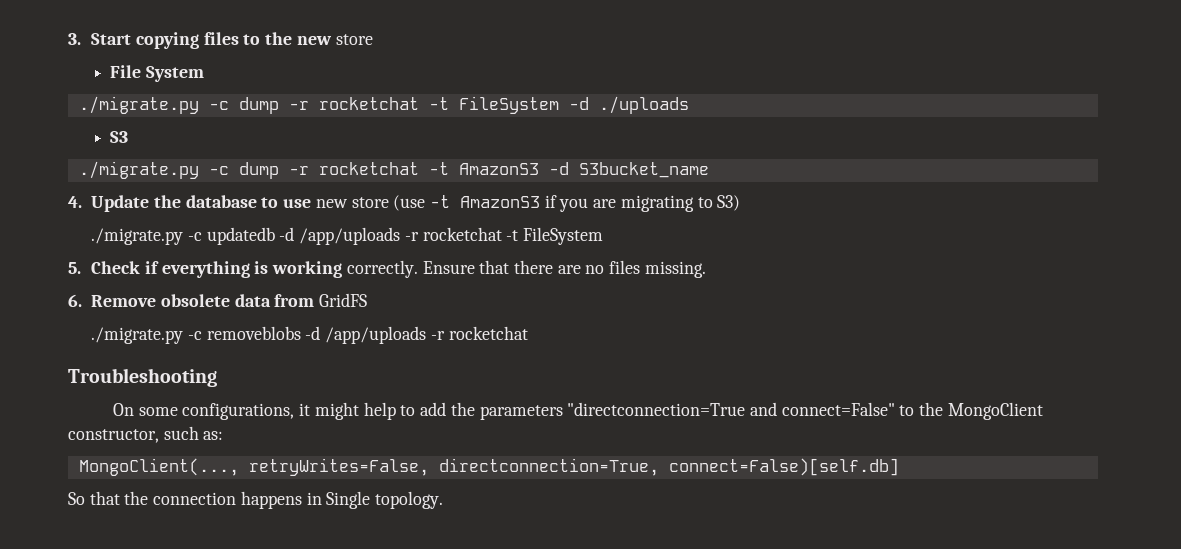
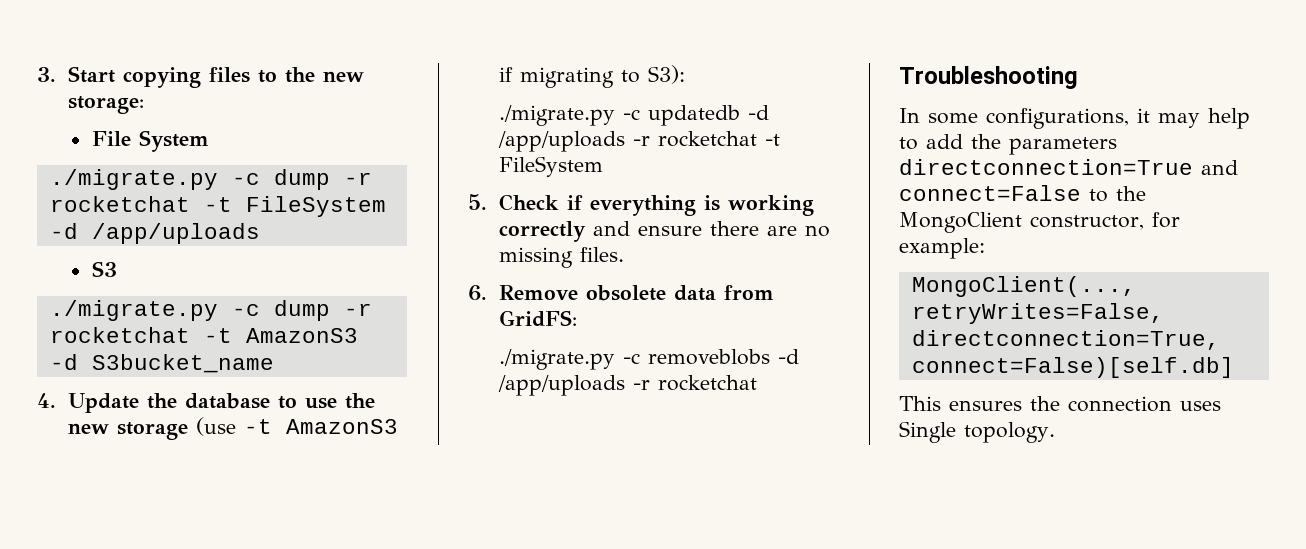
- 3. Start copying files to the new store
+ 3. Start copying files to the new storage:
- ./migrate.py -c dump -r rocketchat -t FileSystem -d ./uploads
+ ./migrate.py -c dump -r rocketchat -t FileSystem -d /app/uploads
- 4. Update the database to use new store (use -t AmazonS3 if you are migrating to S3)
+ 4. Update the database to use the new storage (use -t AmazonS3 if migrating to S3):
- 5. Check if everything is working correctly. Ensure that there are no files missing.
+ 5. Check if everything is working correctly and ensure there are no missing files.
- 6. Remove obsolete data from GridFS
+ 6. Remove obsolete data from GridFS:
- On some configurations, it might help to add the parameters "directconnection=True and connect=False" to the MongoClient constructor, such as:
+ In some configurations, it may help to add the parameters directconnection=True and connect=False to the MongoClient constructor, for example:
- So that the connection happens in Single topology.
+ This ensures the connection uses Single topology.

